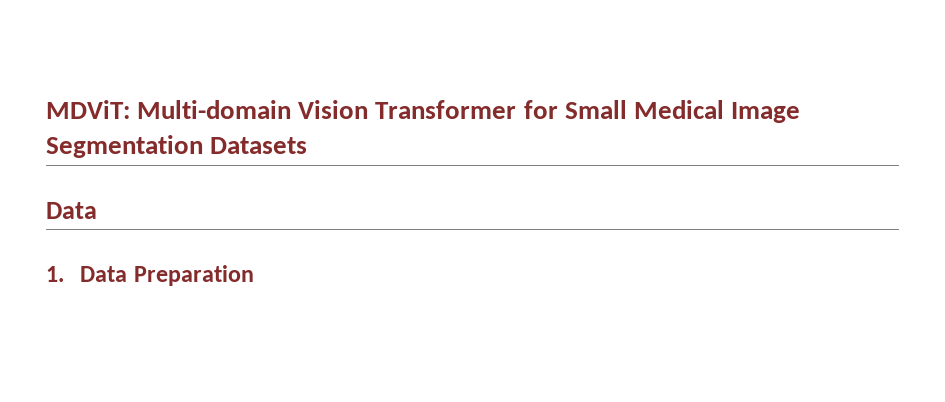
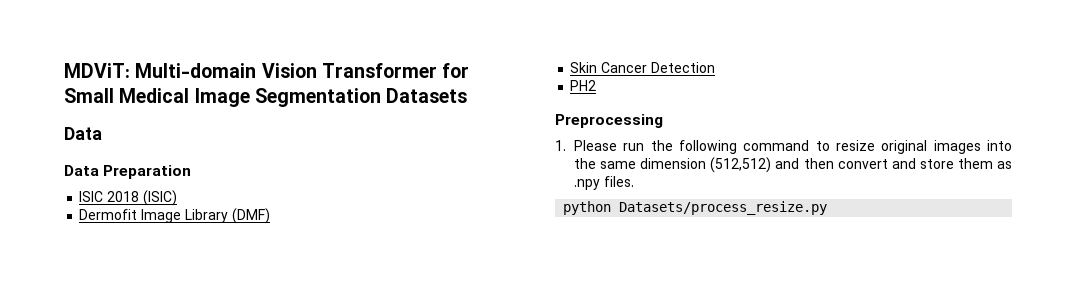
- 1. Data Preparation
+ Data Preparation
+ ISIC 2018 (ISIC)
+ Dermofit Image Library (DMF)
+ Skin Cancer Detection
+ PH2
+ Preprocessing
+ 1. Please run the following command to resize original images into the same dimension (512,512) and then convert and store them as .npy files.
+ python Datasets/process_resize.py

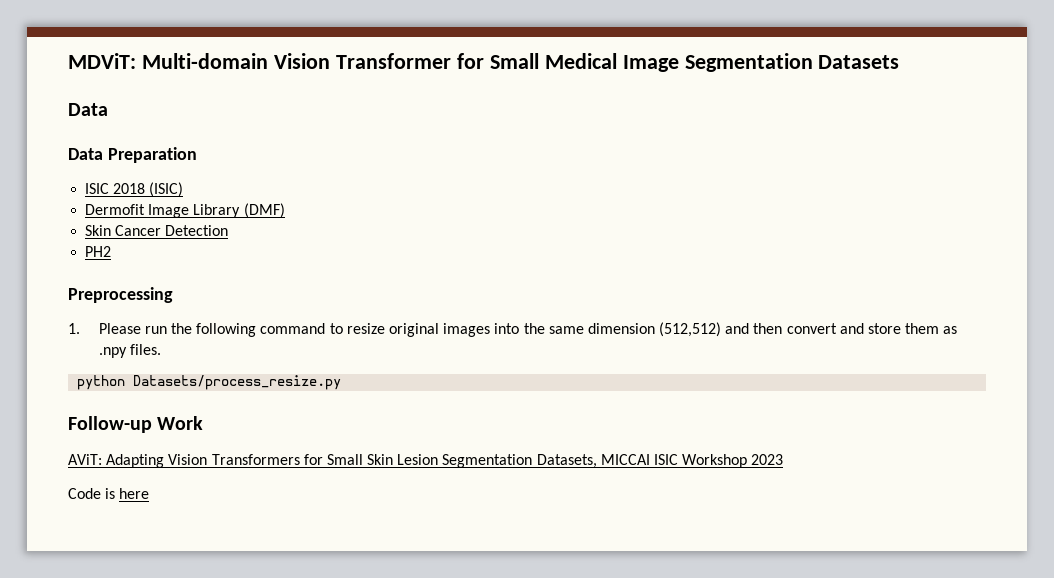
+ Follow-up Work
+ AViT: Adapting Vision Transformers for Small Skin Lesion Segmentation Datasets, MICCAI ISIC Workshop 2023
+ Code is here

